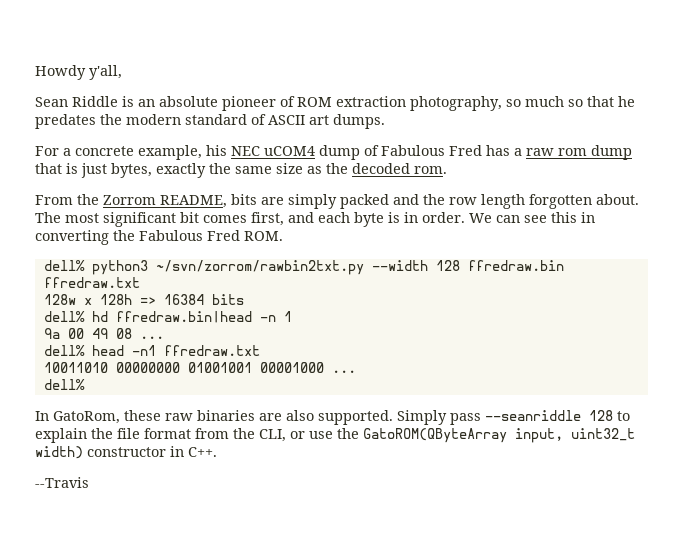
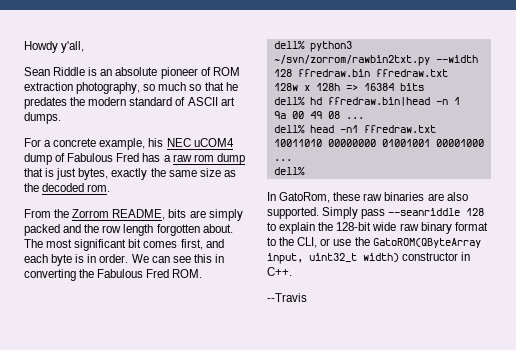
- Simply pass --seanriddle 128 to explain the file format from the CLI, or use the GatoROM(QByteArray input, uint32_t width) constructor in C++.
+ Simply pass --seanriddle 128 to explain the 128-bit wide raw binary format to the CLI, or use the GatoROM(QByteArray input, uint32_t width) constructor in C++.

